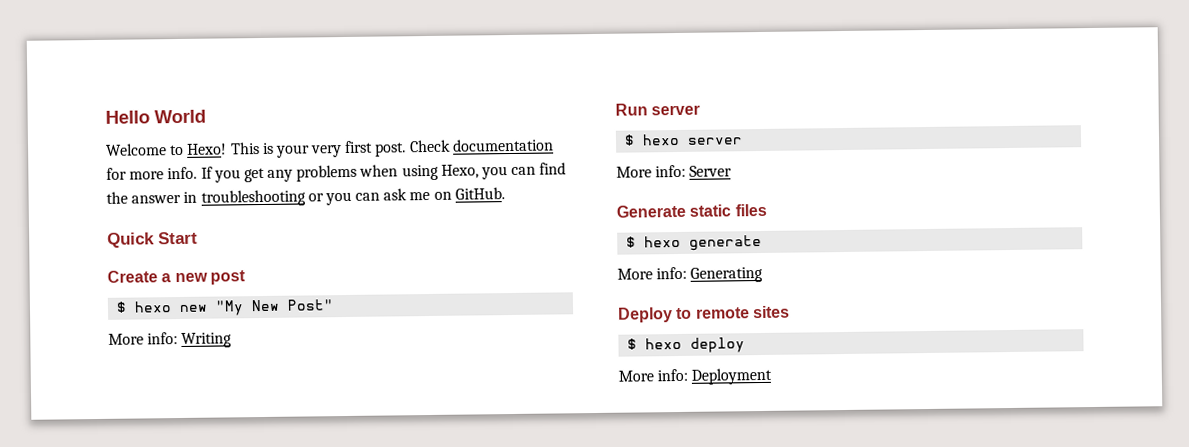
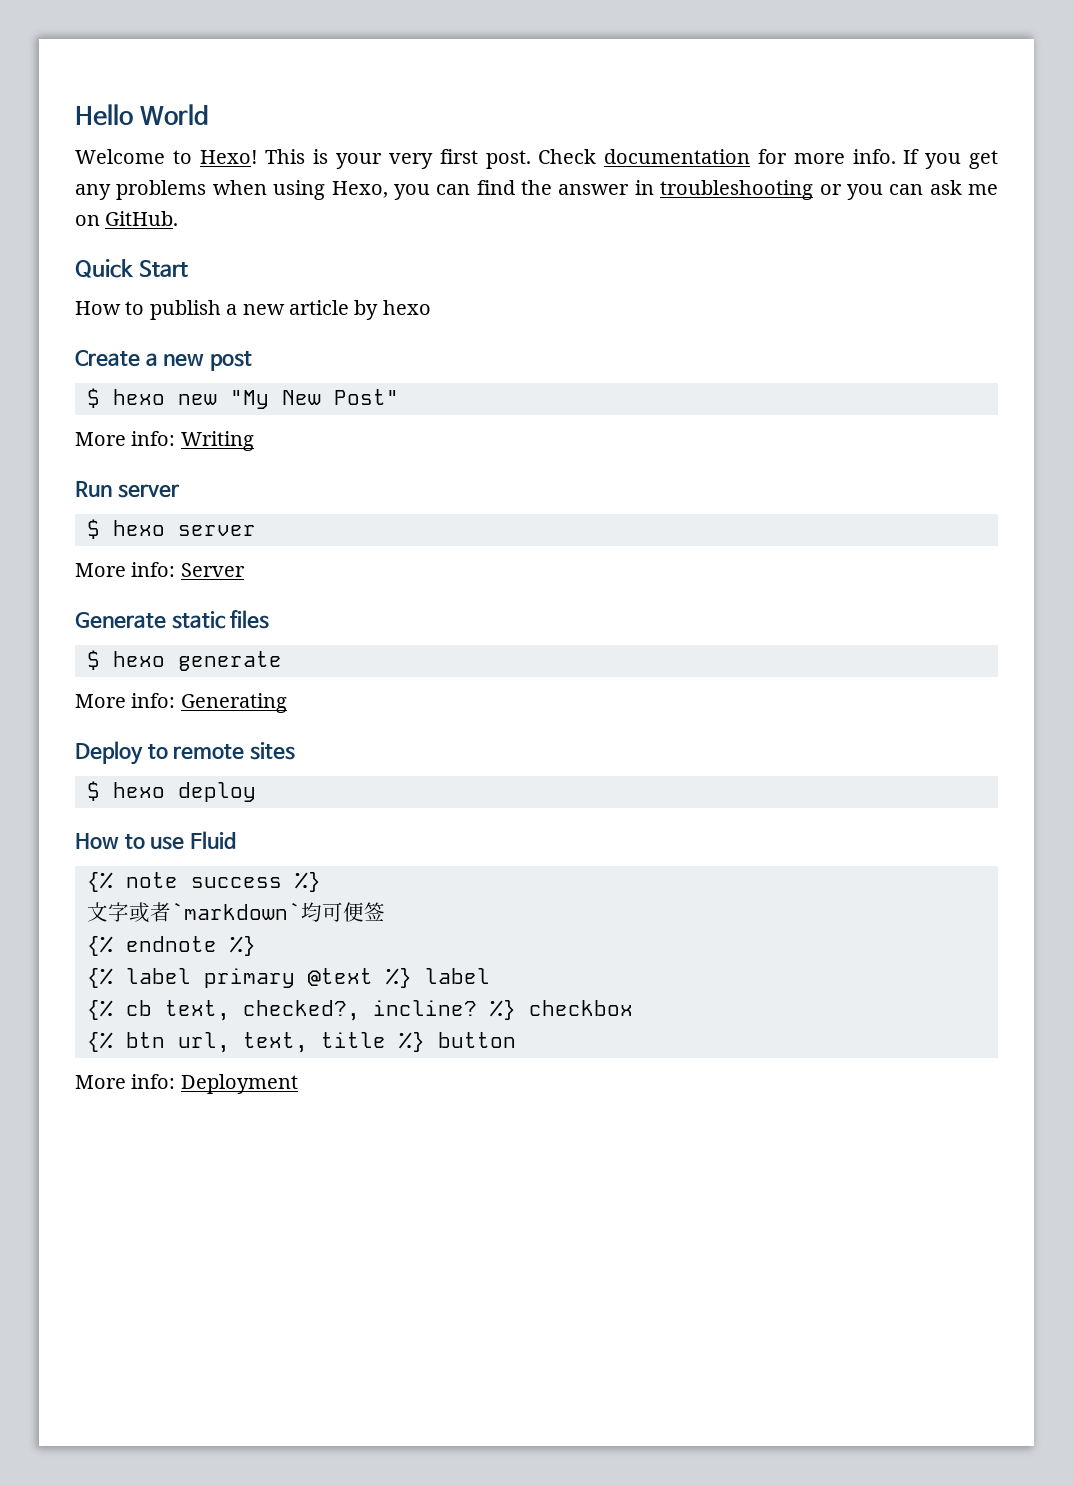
+ How to publish a new article by hexo
+ How to use Fluid
+ {% note success %}
+ 文字或者`markdown`均可便签
+ {% endnote %}
+ {% label primary @text %} label
+ {% cb text, checked?, incline? %} checkbox
+ {% btn url, text, title %} button

